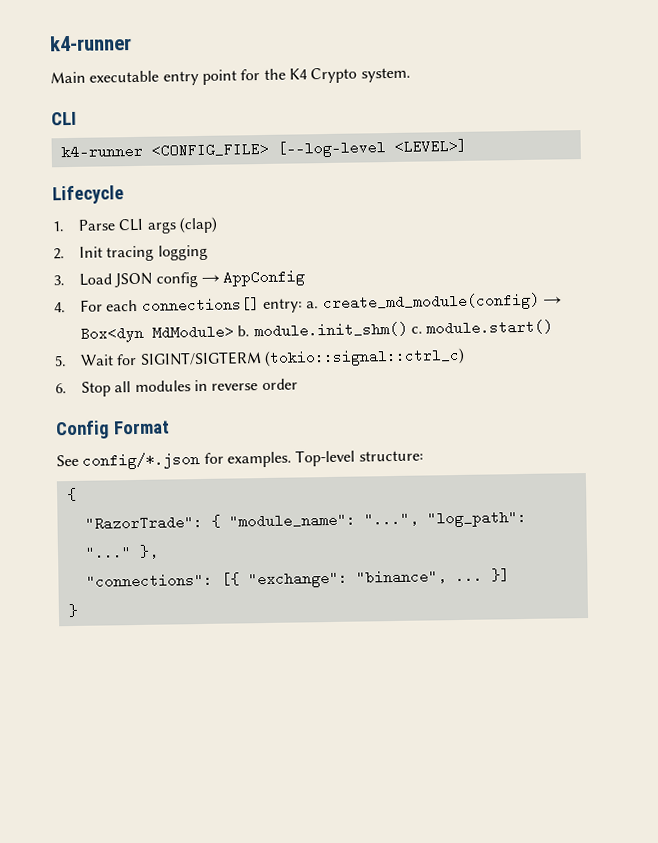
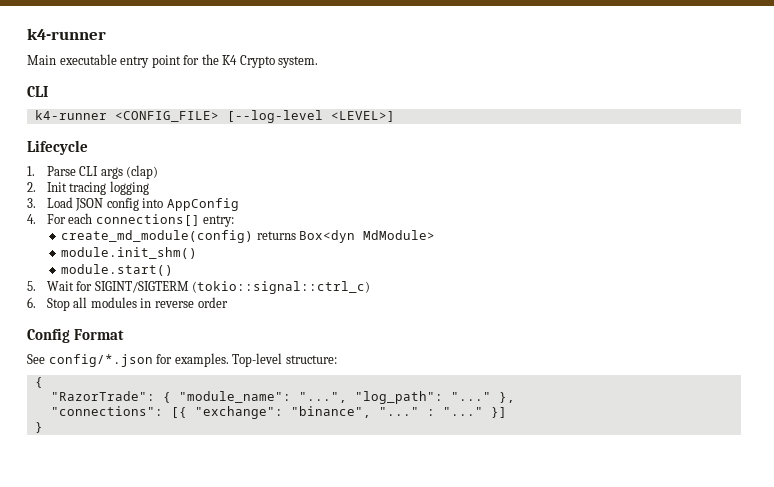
- 3. Load JSON config → AppConfig
+ 3. Load JSON config into AppConfig
- 4. For each connections[] entry: a. create_md_module(config) → Box<dyn MdModule> b. module.init_shm() c. module.start()
+ 4. For each connections[] entry:
+ create_md_module(config) returns Box<dyn MdModule>
+ module.init_shm()
+ module.start()
- "connections": [{ "exchange": "binance", ...
+ "connections": [{ "exchange": "binance", "..." : "..."

